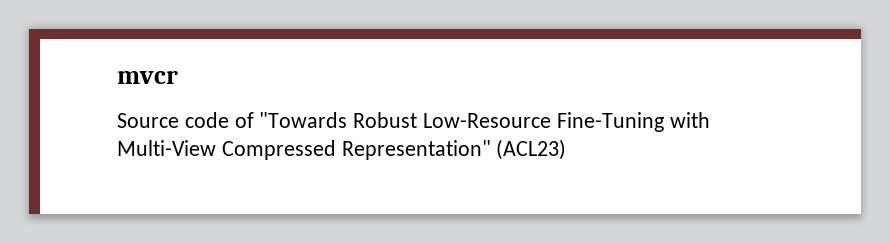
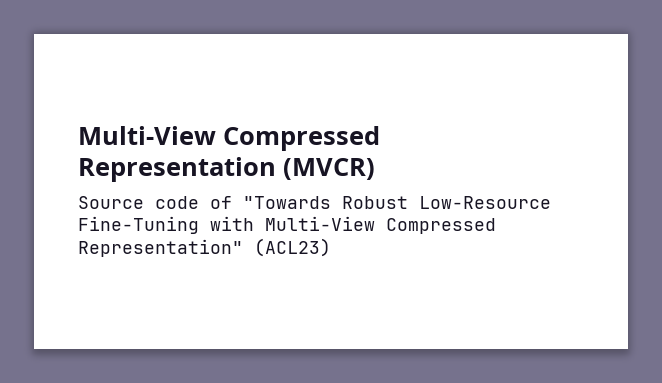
- mvcr
+ Multi-View Compressed Representation (MVCR)

